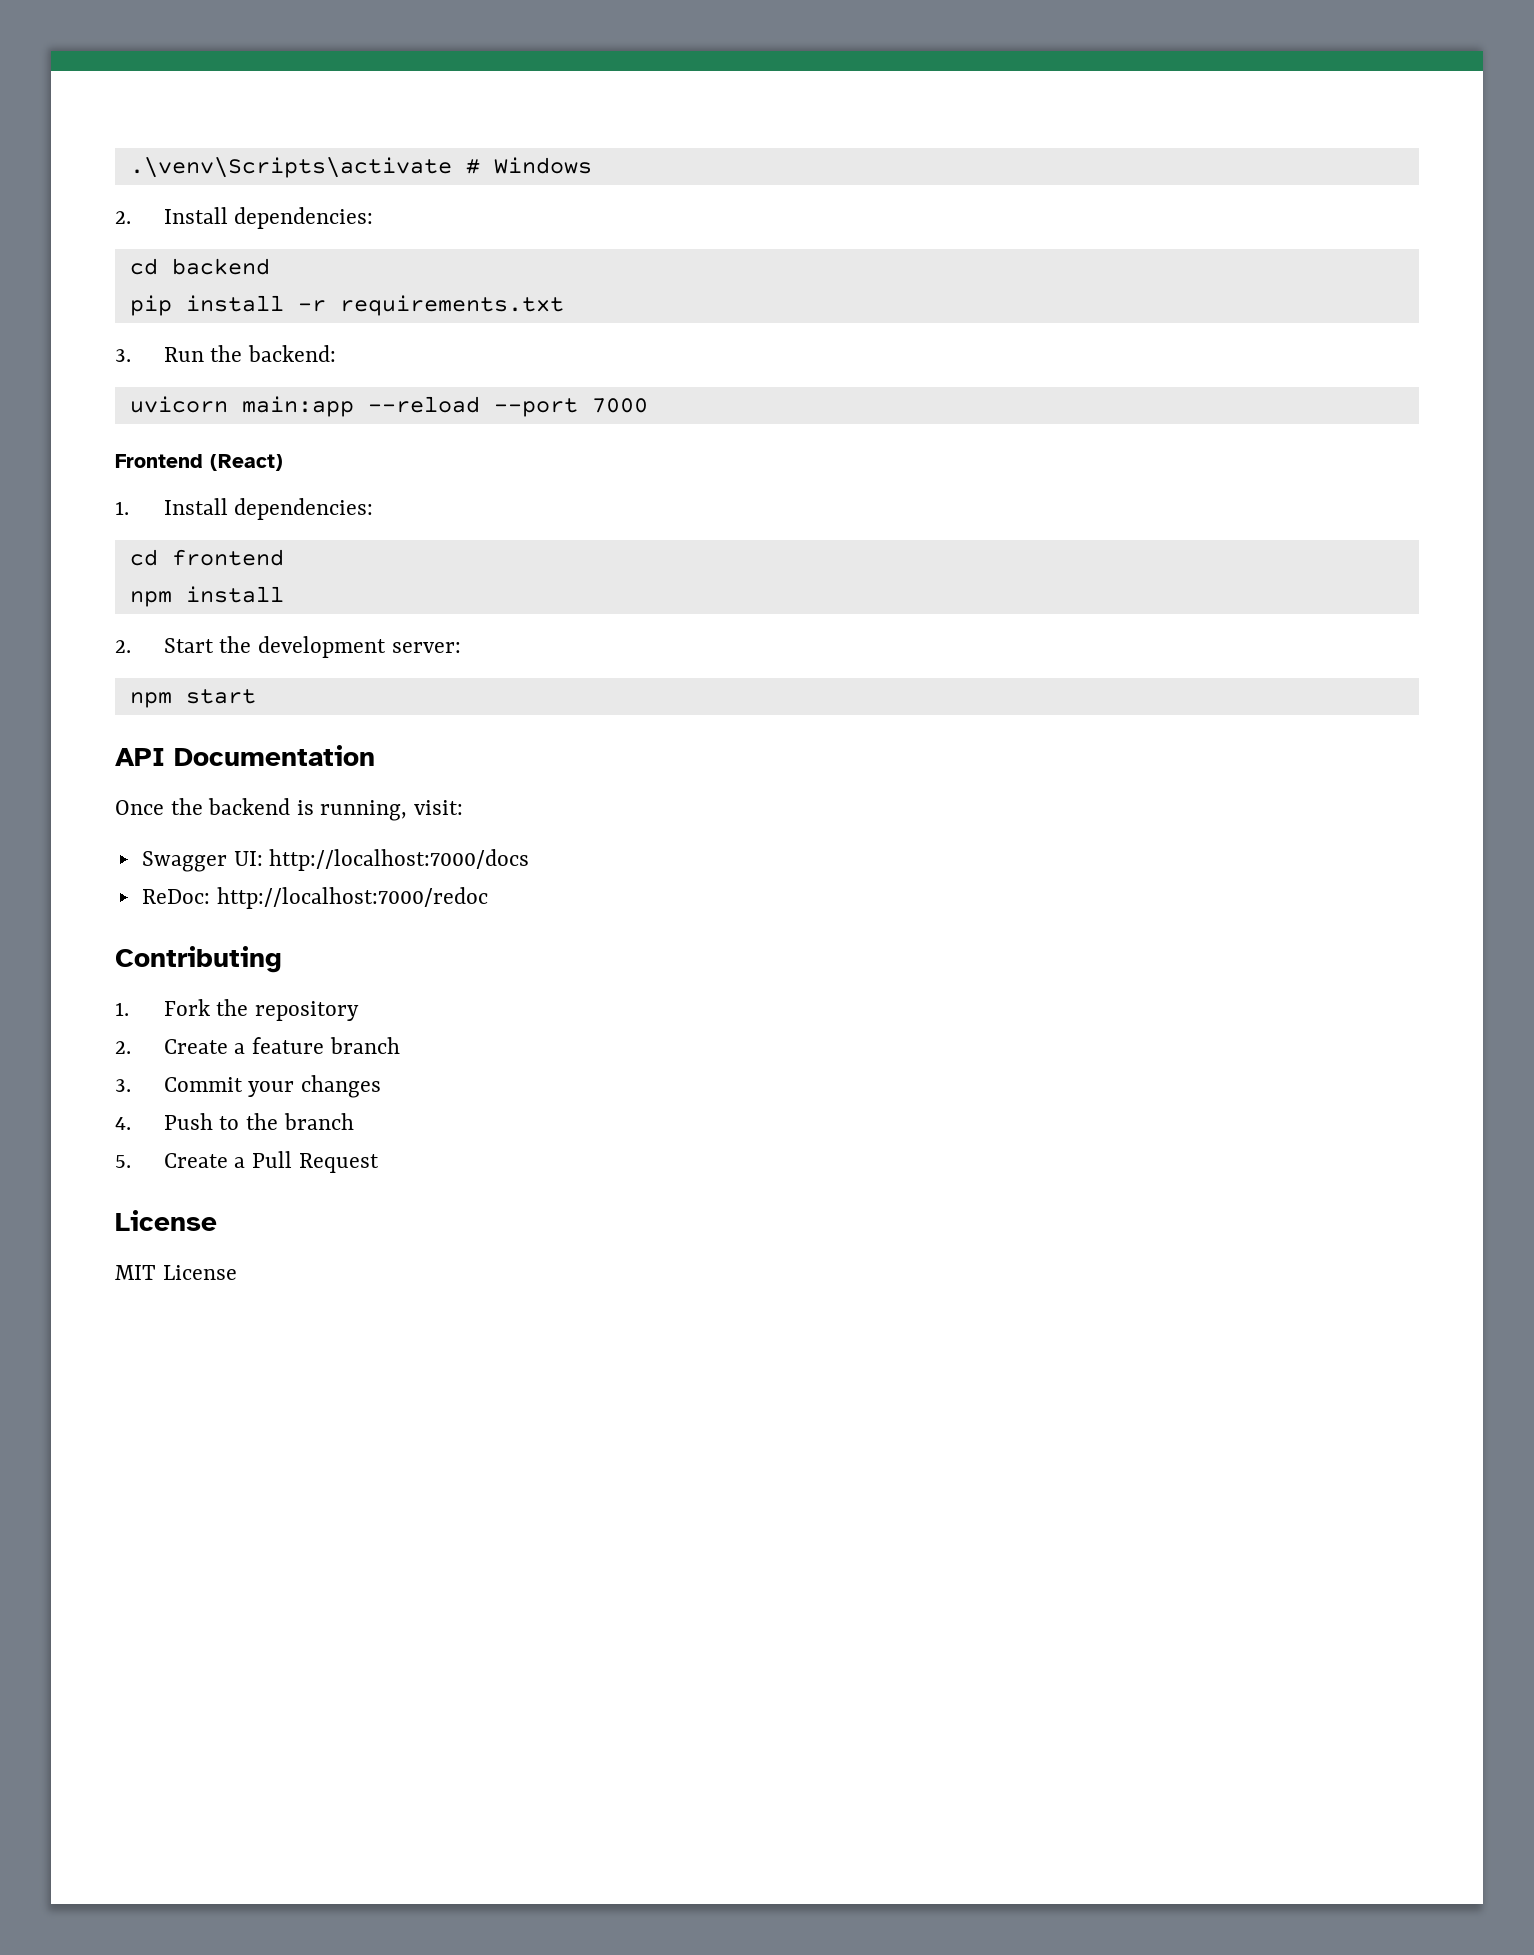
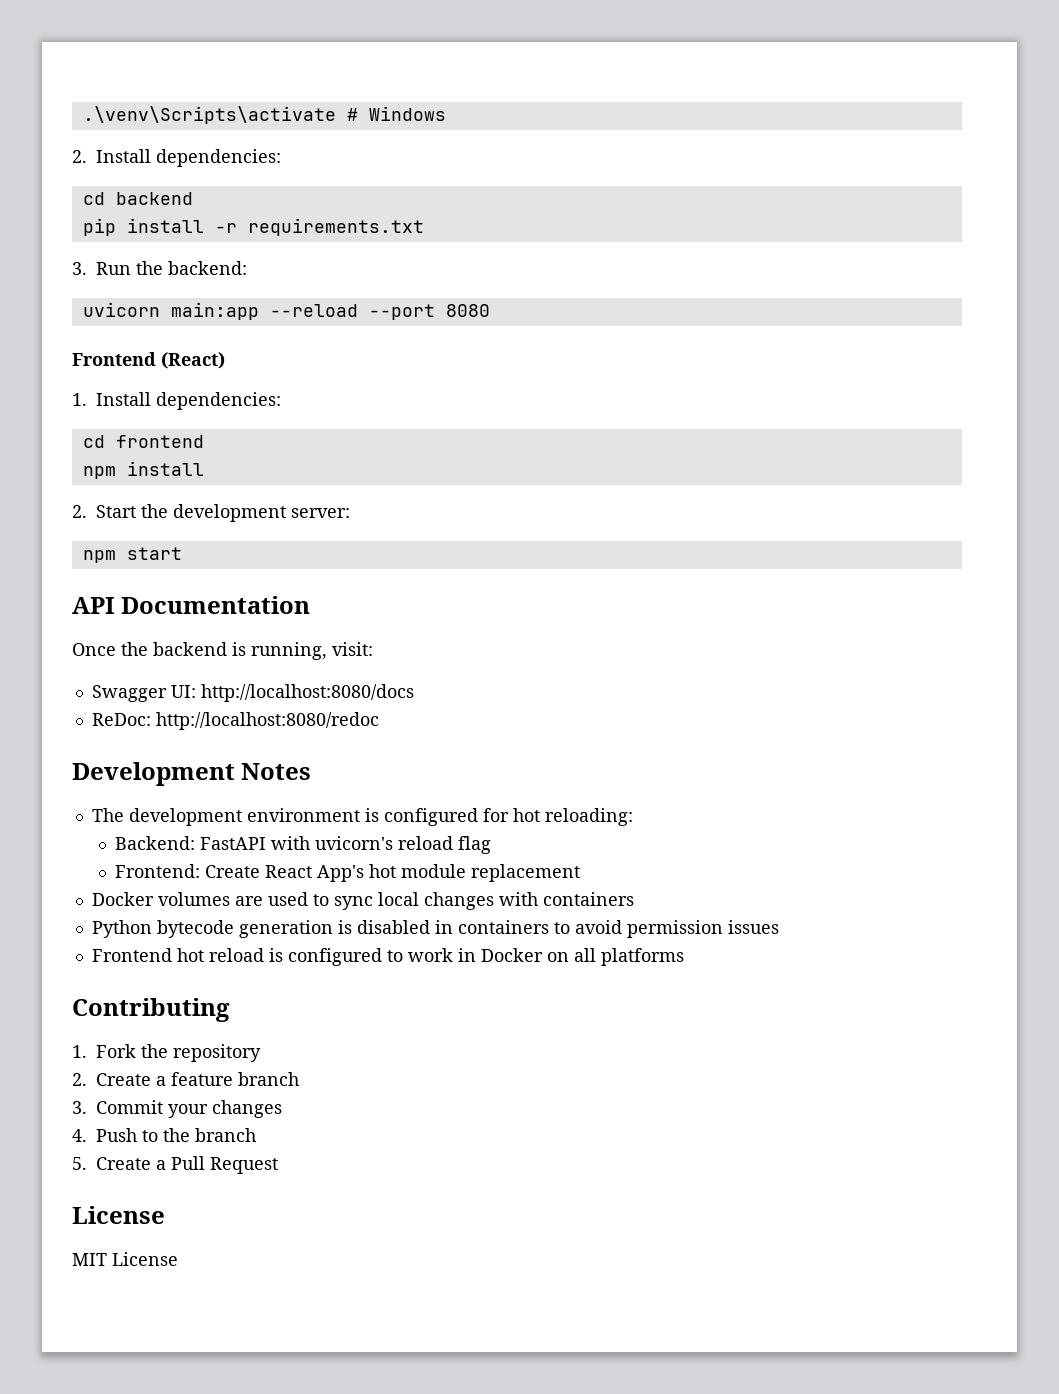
- uvicorn main:app --reload --port 7000
+ uvicorn main:app --reload --port 8080
- Swagger UI: http://localhost:7000/docs
+ Swagger UI: http://localhost:8080/docs
- ReDoc: http://localhost:7000/redoc
+ ReDoc: http://localhost:8080/redoc
+ Development Notes
+ The development environment is configured for hot reloading:
+ Backend: FastAPI with uvicorn's reload flag
+ Frontend: Create React App's hot module replacement
+ Docker volumes are used to sync local changes with containers
+ Python bytecode generation is disabled in containers to avoid permission issues
+ Frontend hot reload is configured to work in Docker on all platforms

